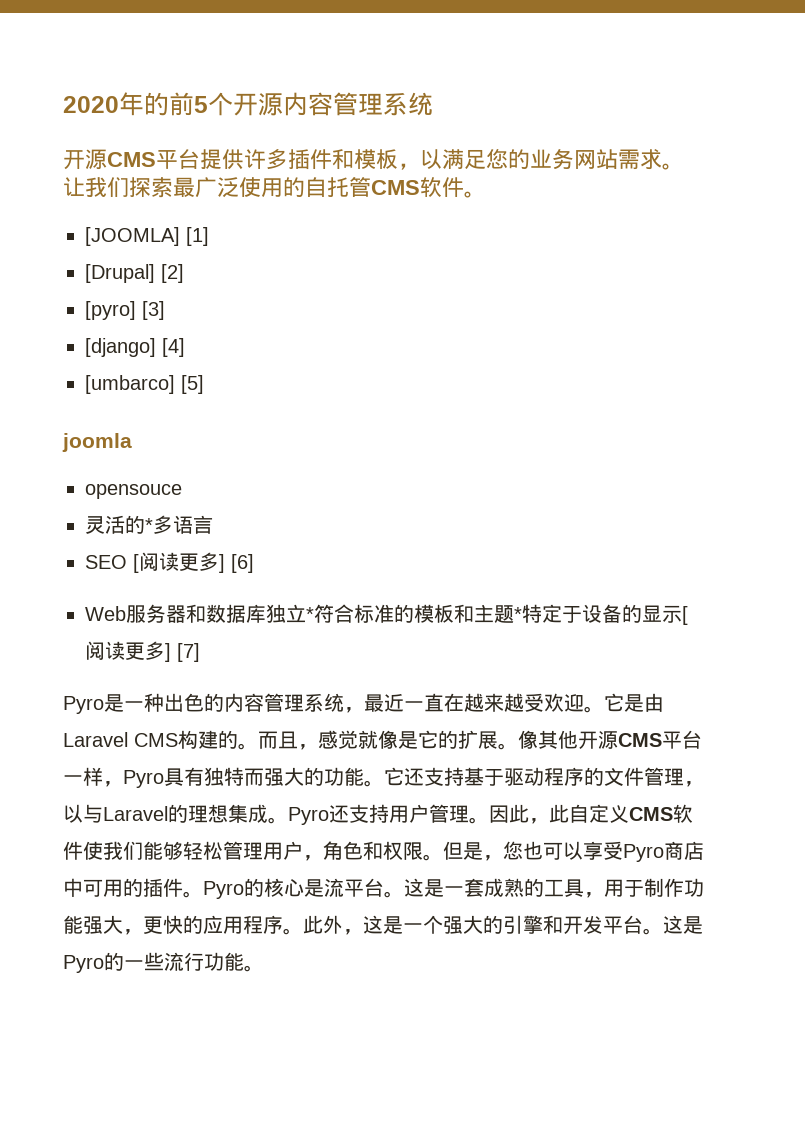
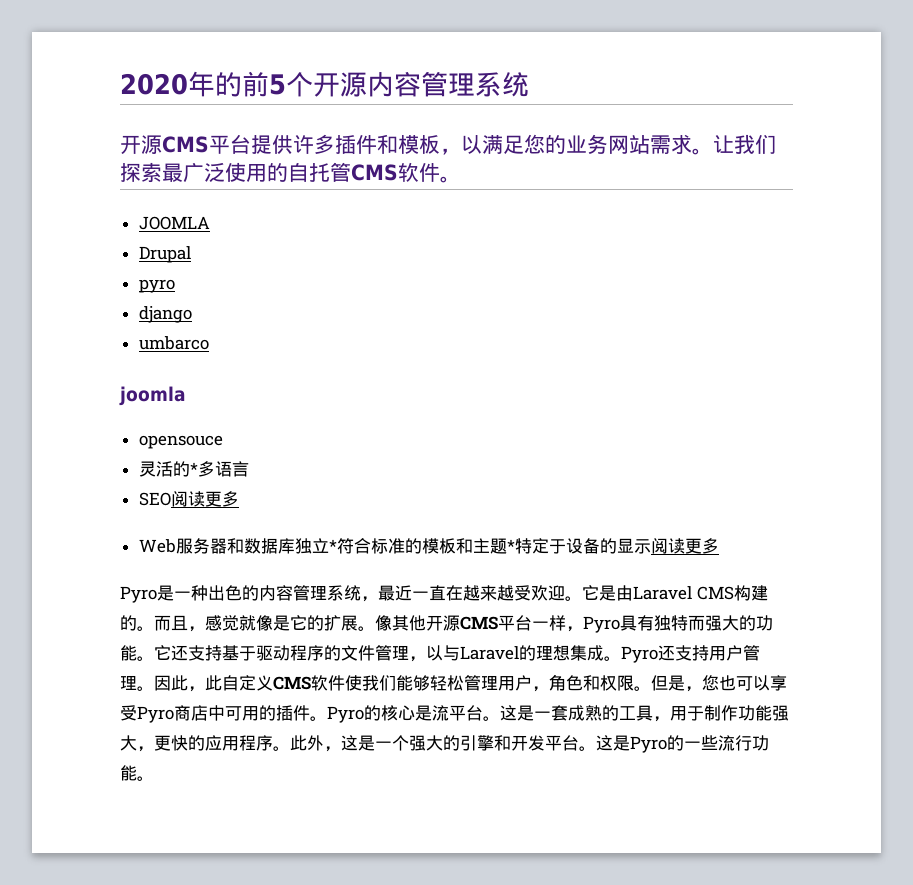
- [JOOMLA] [1]
- [Drupal] [2]
- [pyro] [3]
- [django] [4]
- [umbarco] [5]
+ JOOMLA
+ Drupal
+ pyro
+ django
+ umbarco
- SEO [阅读更多] [6]
+ SEO阅读更多
- Web服务器和数据库独立*符合标准的模板和主题*特定于设备的显示[阅读更多] [7]
+ Web服务器和数据库独立*符合标准的模板和主题*特定于设备的显示阅读更多

